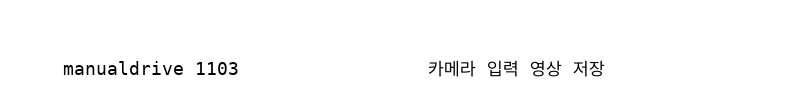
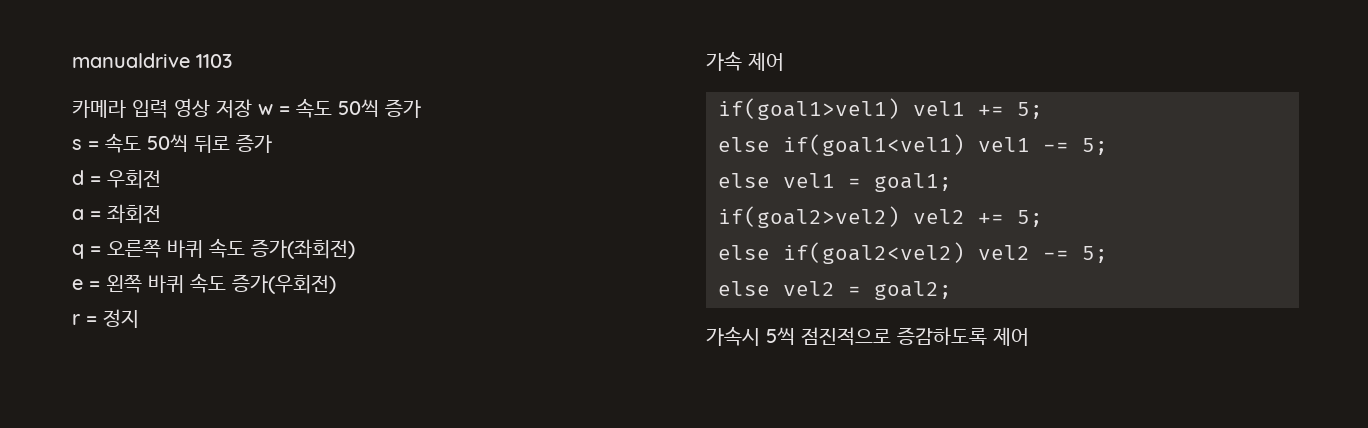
- 카메라 입력 영상 저장
+ 카메라 입력 영상 저장 w = 속도 50씩 증가
+ s = 속도 50씩 뒤로 증가
+ d = 우회전
+ a = 좌회전
+ q = 오른쪽 바퀴 속도 증가(좌회전)
+ e = 왼쪽 바퀴 속도 증가(우회전)
+ r = 정지
+ 가속 제어
+ if(goal1>vel1) vel1 += 5;
+ else if(goal1<vel1) vel1 -= 5;
+ else vel1 = goal1;
+ if(goal2>vel2) vel2 += 5;
+ else if(goal2<vel2) vel2 -= 5;
+ else vel2 = goal2;
+ 가속시 5씩 점진적으로 증감하도록 제어

